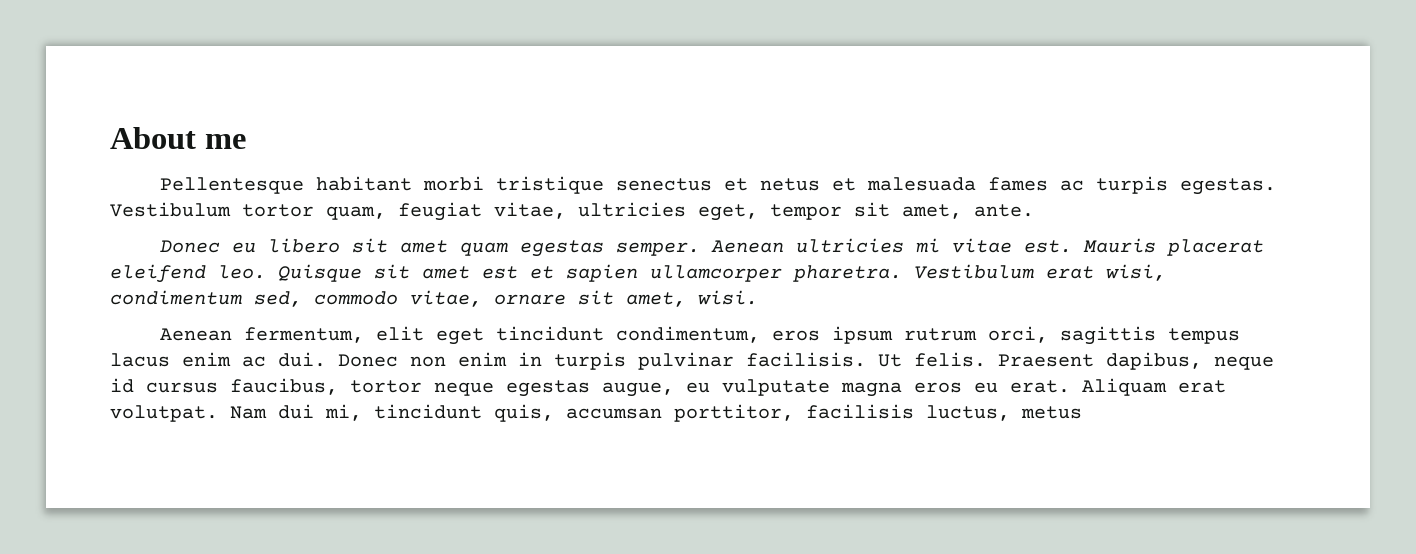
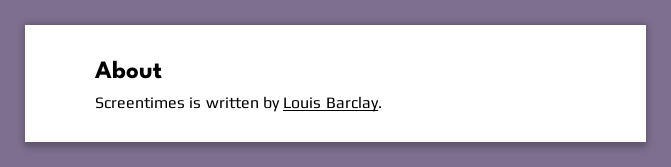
- About me
- Pellentesque habitant morbi tristique senectus et netus et malesuada fames ac turpis egestas. Vestibulum tortor quam, feugiat vitae, ultricies eget, tempor sit amet, ante.
- Donec eu libero sit amet quam egestas semper. Aenean ultricies mi vitae est. Mauris placerat eleifend leo. Quisque sit amet est et sapien ullamcorper pharetra. Vestibulum erat wisi, condimentum sed, commodo vitae, ornare sit amet, wisi.
- Aenean fermentum, elit eget tincidunt condimentum, eros ipsum rutrum orci, sagittis tempus lacus enim ac dui. Donec non enim in turpis pulvinar facilisis. Ut felis. Praesent dapibus, neque id cursus faucibus, tortor neque egestas augue, eu vulputate magna eros eu erat. Aliquam erat volutpat. Nam dui mi, tincidunt quis, accumsan porttitor, facilisis luctus, metus
+ About
+ Screentimes is written by Louis Barclay.

